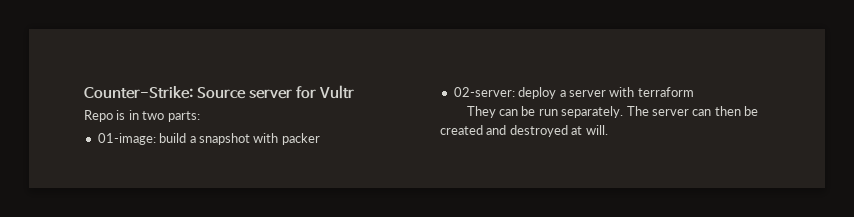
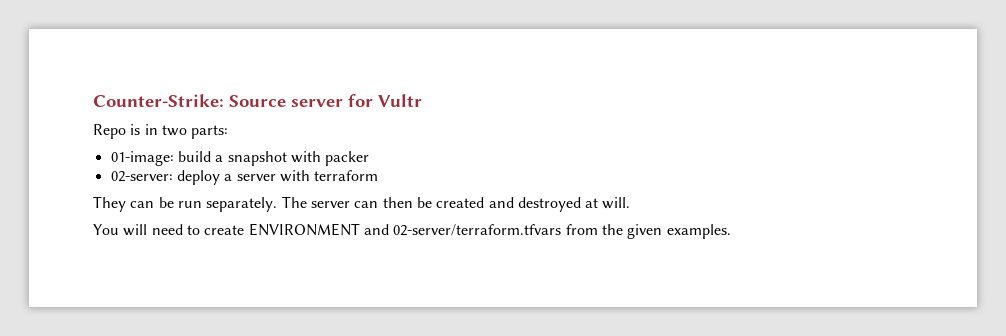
+ You will need to create ENVIRONMENT and 02-server/terraform.tfvars from the given examples.

